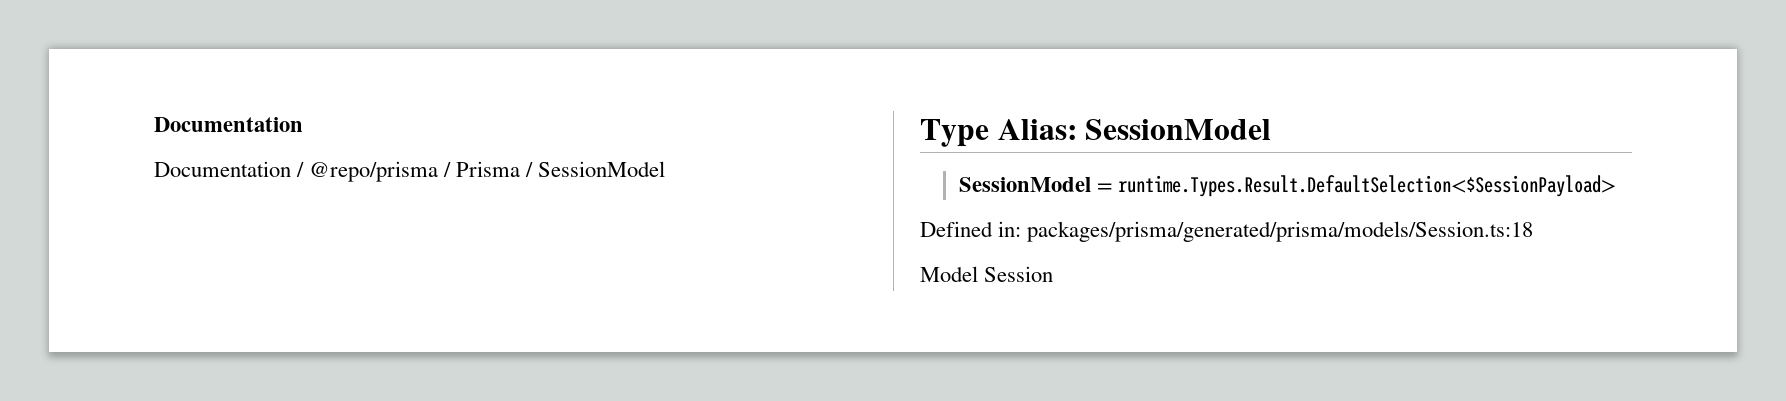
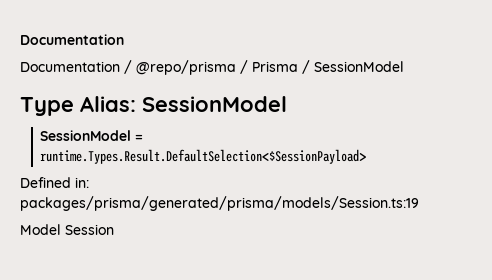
- Defined in: packages/prisma/generated/prisma/models/Session.ts:18
+ Defined in: packages/prisma/generated/prisma/models/Session.ts:19

